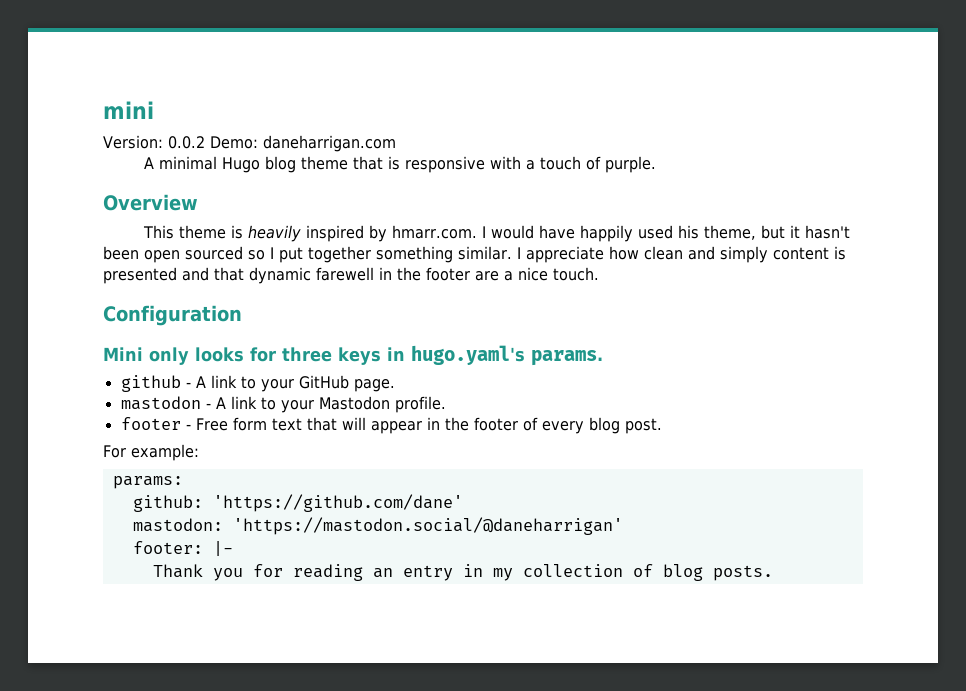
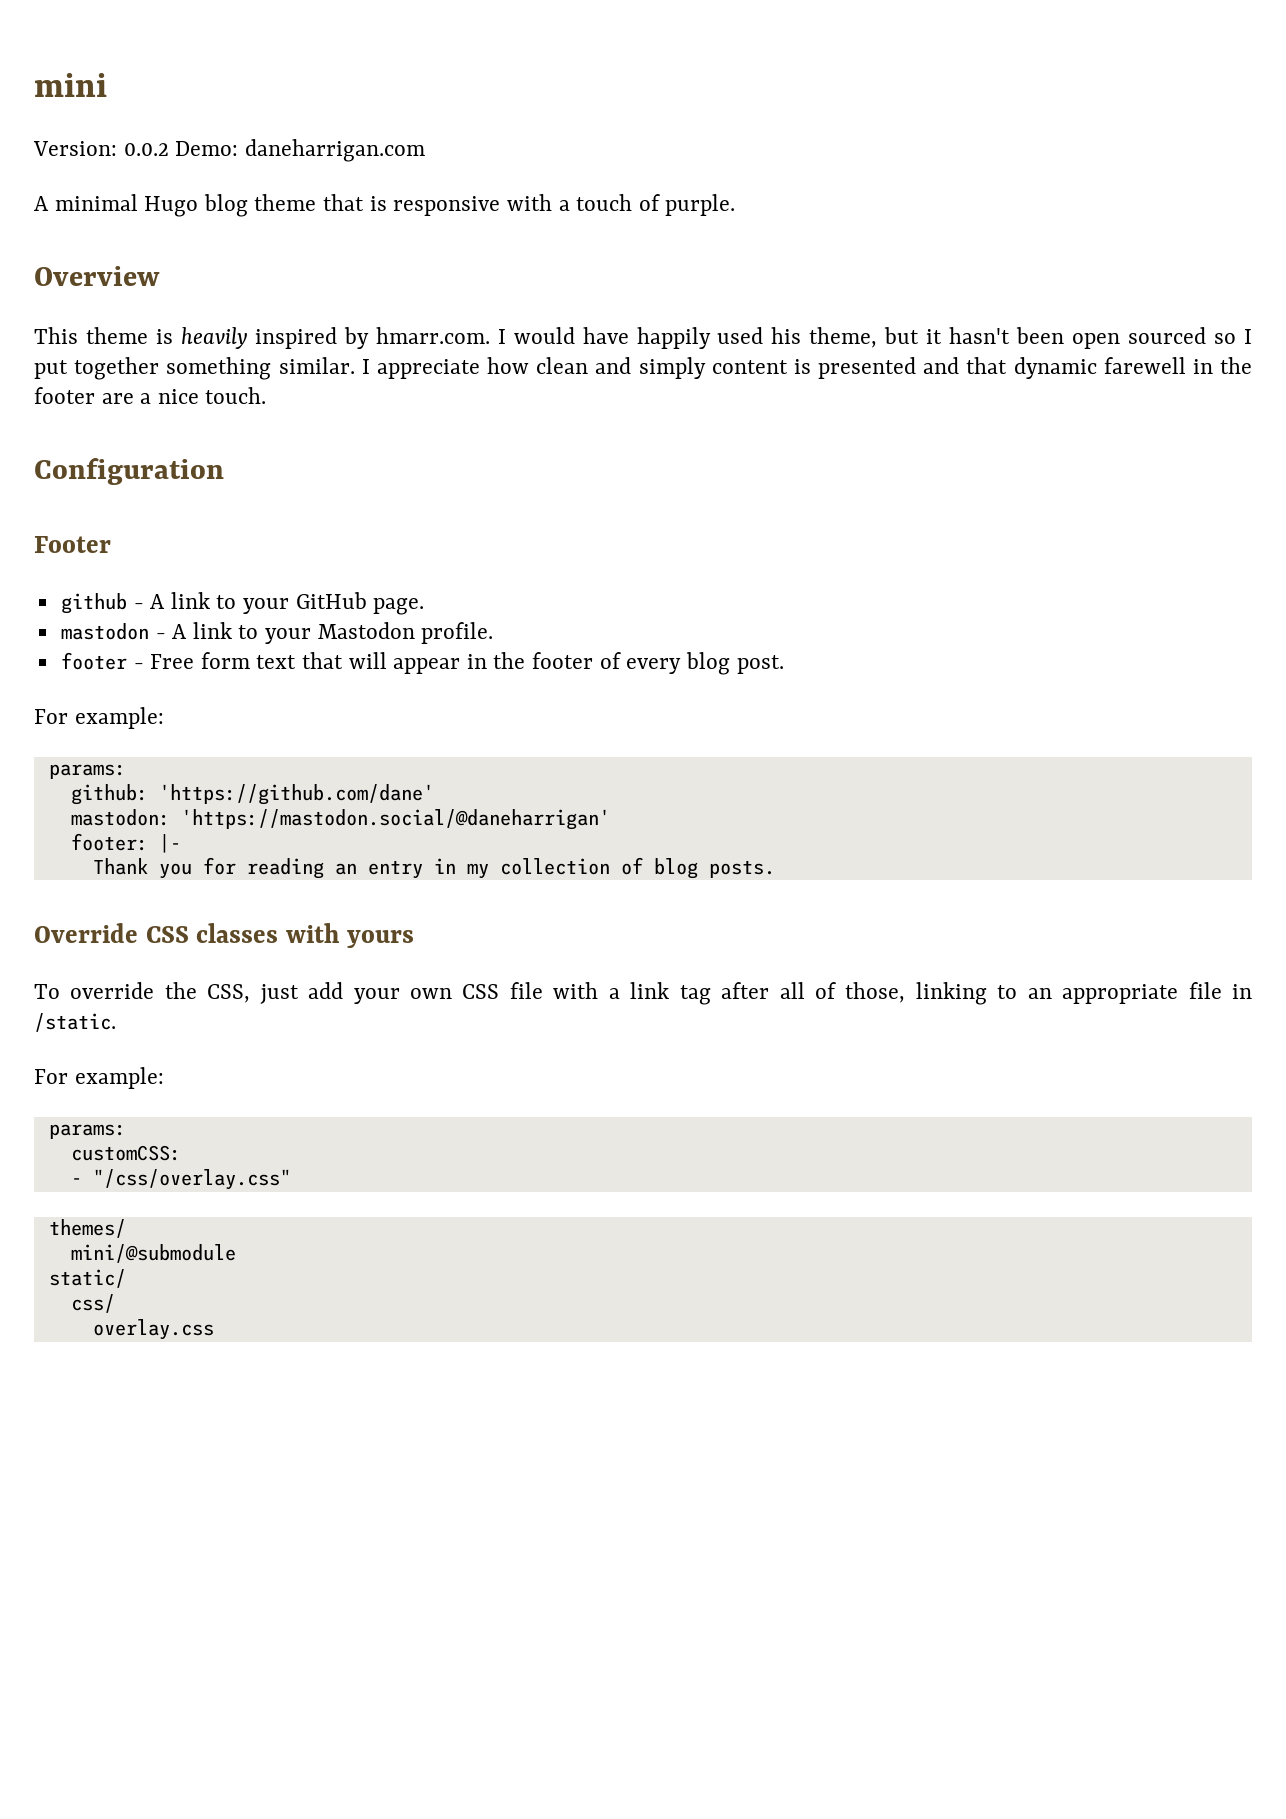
- Mini only looks for three keys in hugo.yaml's params.
+ Footer
+ Override CSS classes with yours
+ To override the CSS, just add your own CSS file with a link tag after all of those, linking to an appropriate file in /static.
+ For example:
+ params:
+ customCSS:
+ - "/css/overlay.css"
+ themes/
+ mini/@submodule
+ static/
+ css/
+ overlay.css

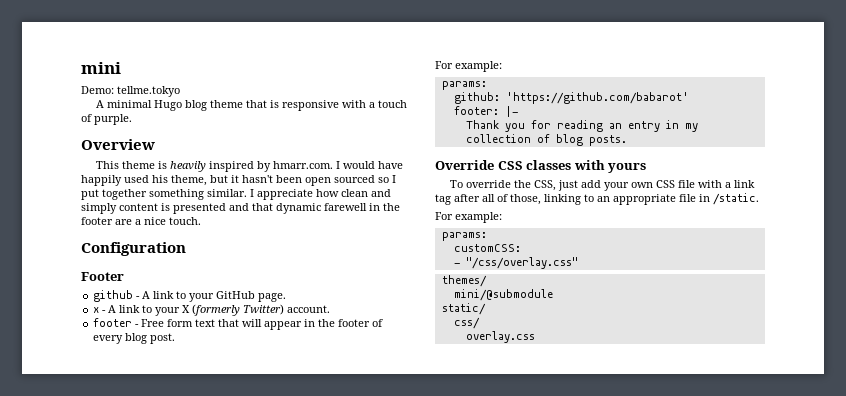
- Version: 0.0.2 Demo: daneharrigan.com
+ Demo: tellme.tokyo
- mastodon - A link to your Mastodon profile.
+ x - A link to your X (formerly Twitter) account.
- github: 'https://github.com/dane'
- mastodon: 'https://mastodon.social/@daneharrigan'
+ github: 'https://github.com/babarot'

